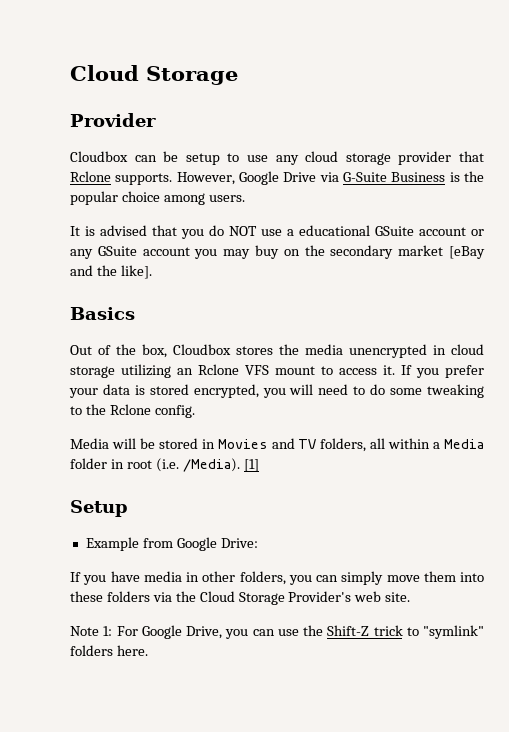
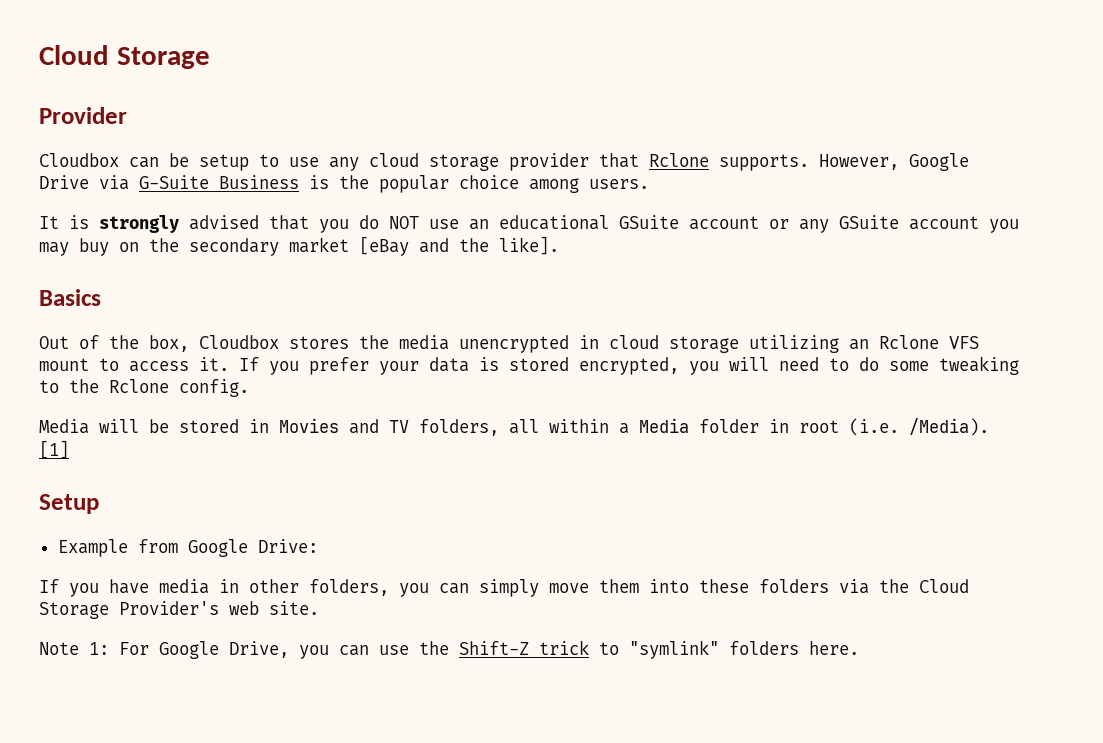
- It is advised that you do NOT use a educational GSuite account or any GSuite account you may buy on the secondary market [eBay and the like].
+ It is strongly advised that you do NOT use an educational GSuite account or any GSuite account you may buy on the secondary market [eBay and the like].

